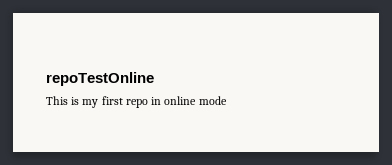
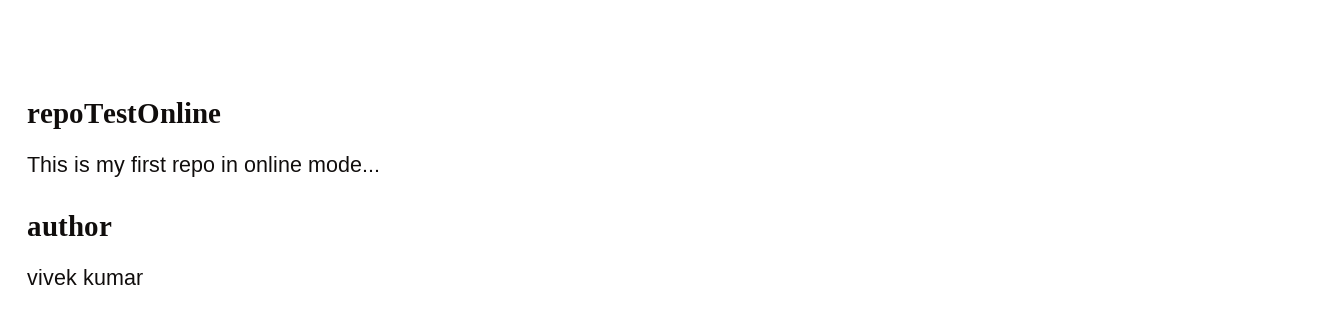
- This is my first repo in online mode
+ This is my first repo in online mode...
+ author
+ vivek kumar

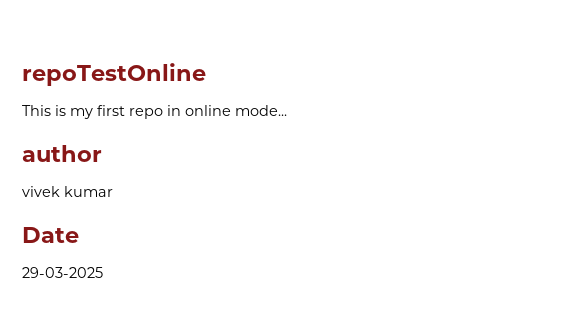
+ Date
+ 29-03-2025

